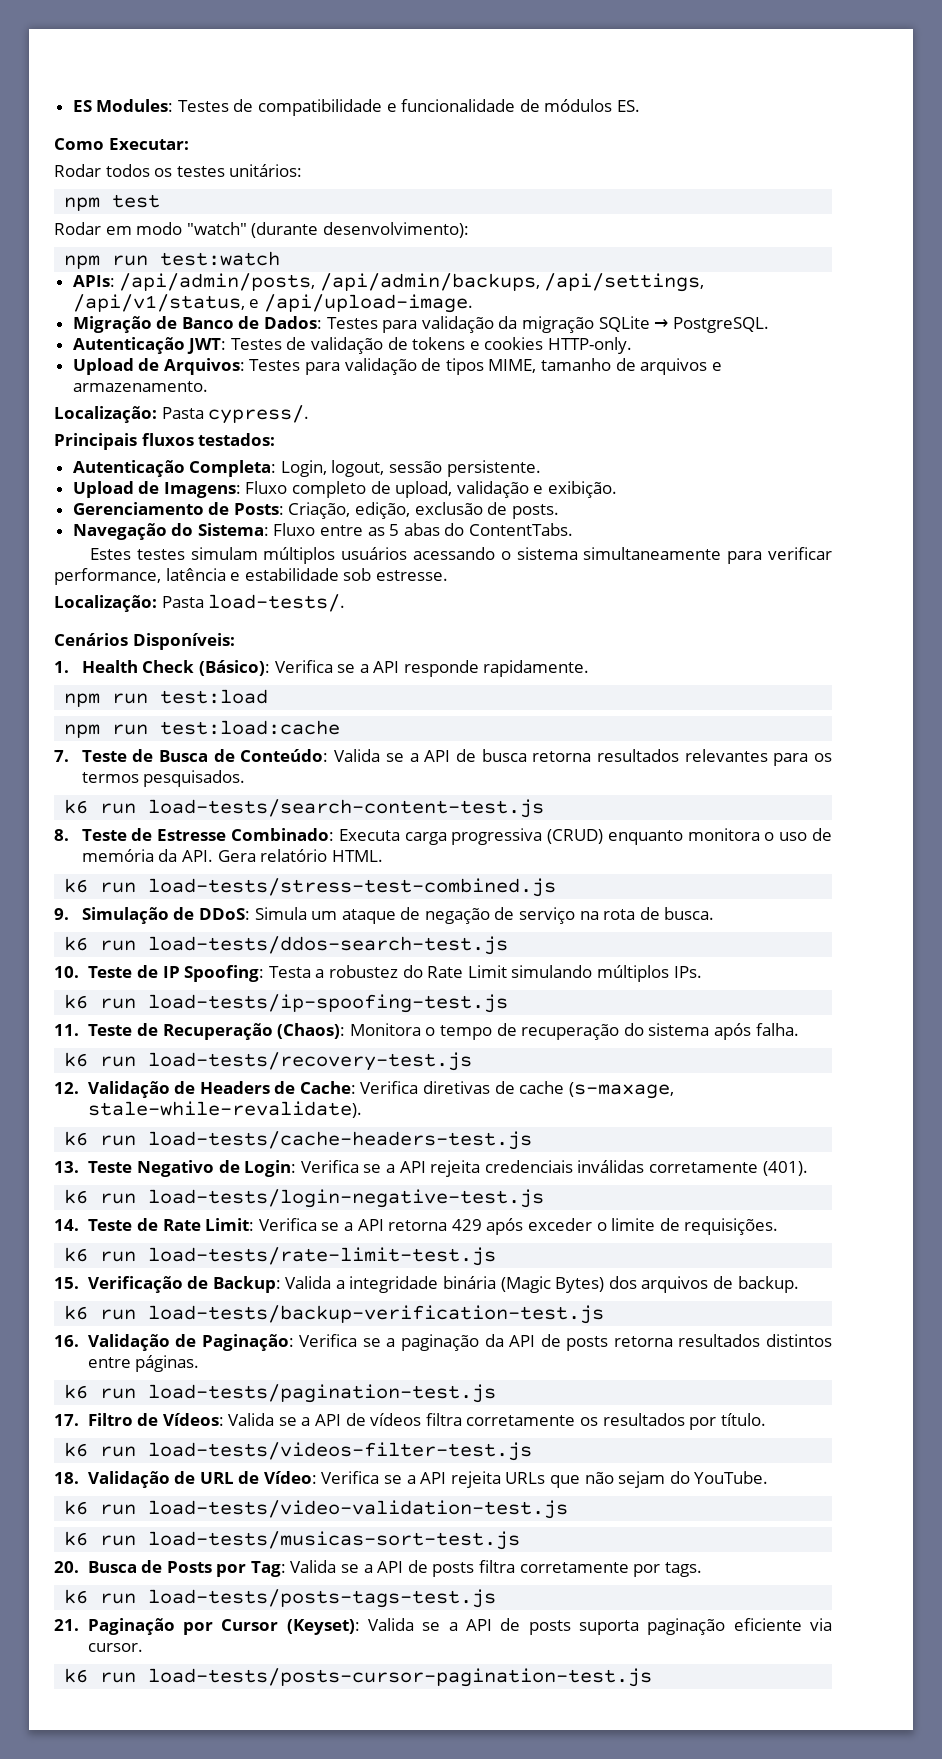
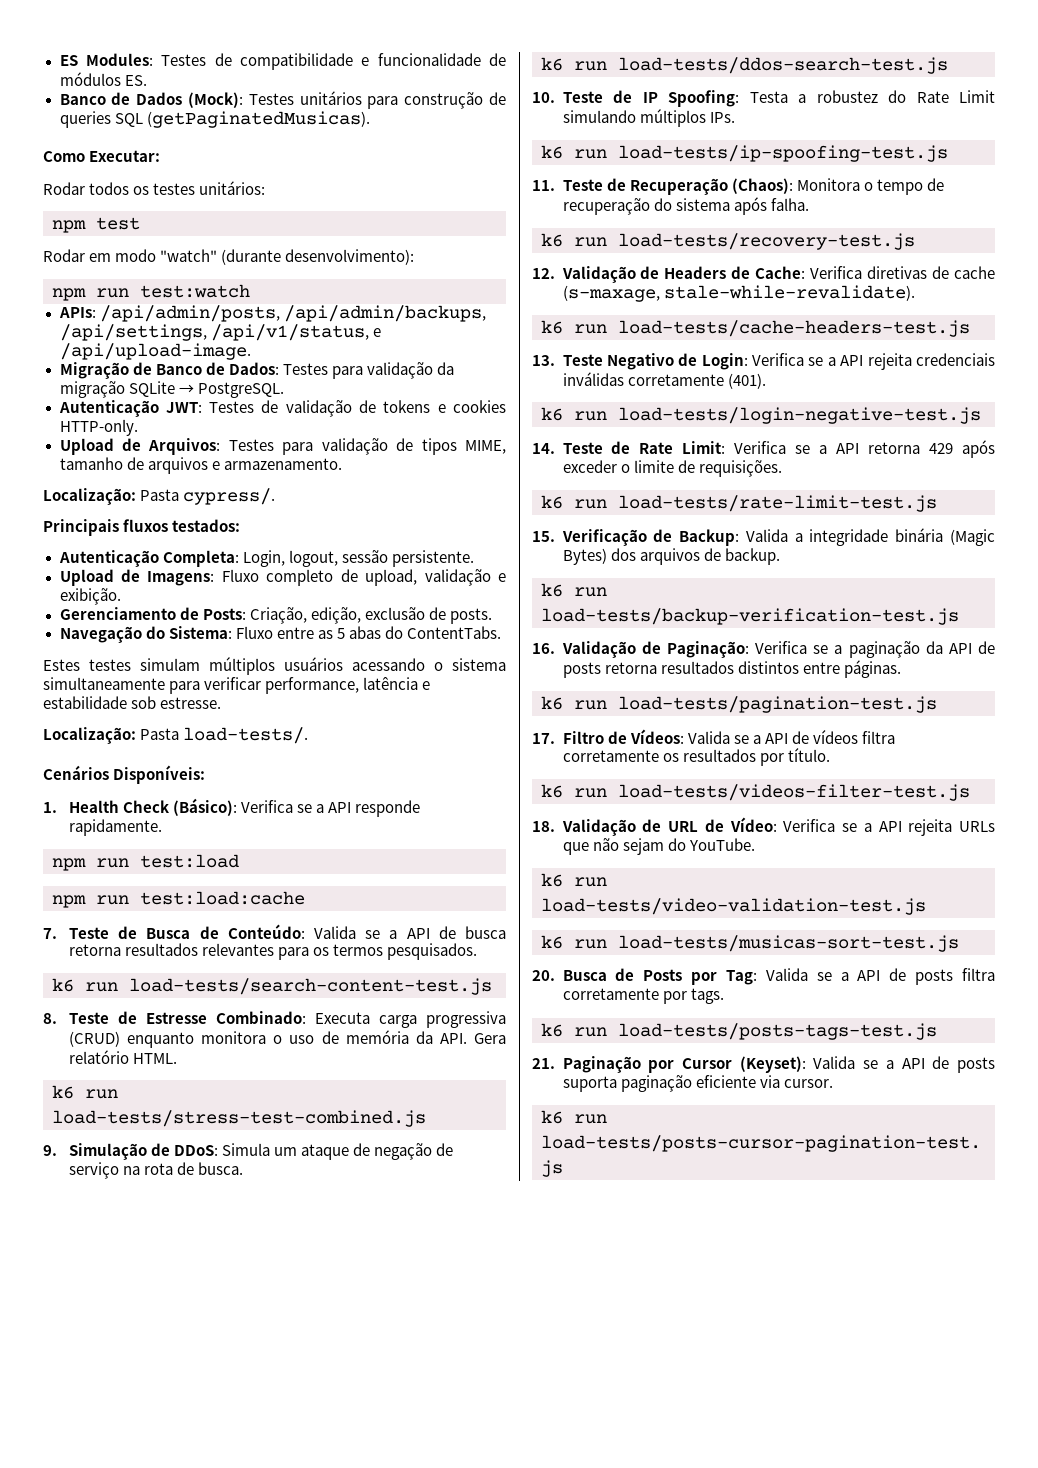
+ Banco de Dados (Mock): Testes unitários para construção de queries SQL (getPaginatedMusicas).

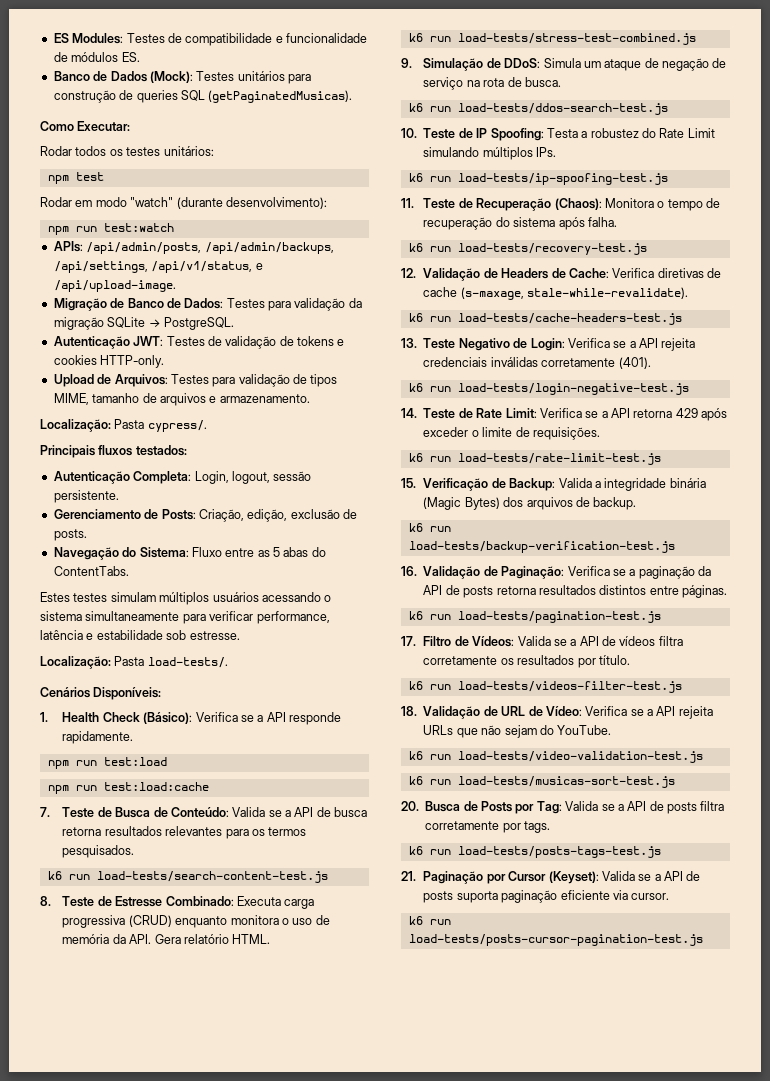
- Upload de Imagens: Fluxo completo de upload, validação e exibição.

